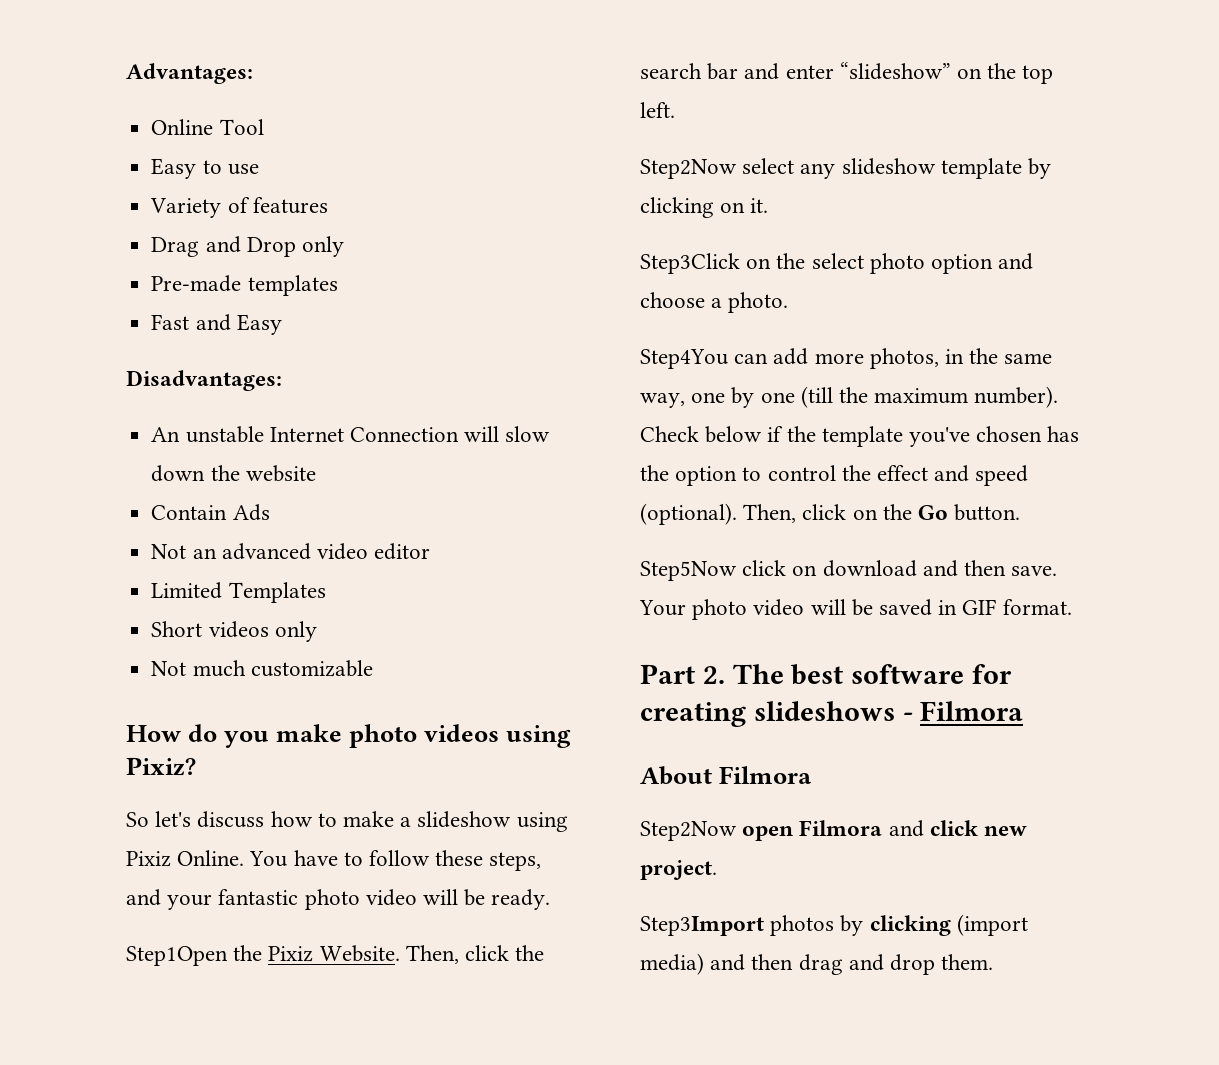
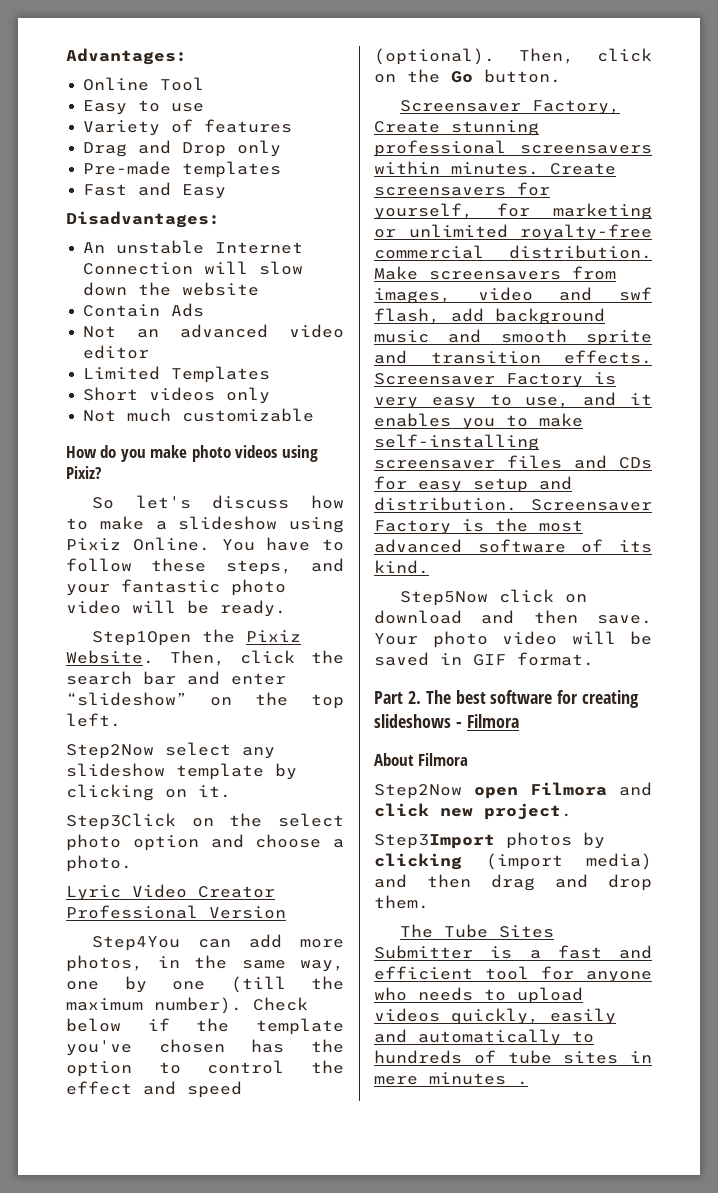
+ Lyric Video Creator Professional Version
+ Screensaver Factory, Create stunning professional screensavers within minutes. Create screensavers for yourself, for marketing or unlimited royalty-free commercial distribution. Make screensavers from images, video and swf flash, add background music and smooth sprite and transition effects. Screensaver Factory is very easy to use, and it enables you to make self-installing screensaver files and CDs for easy setup and distribution. Screensaver Factory is the most advanced software of its kind.
+ The Tube Sites Submitter is a fast and efficient tool for anyone who needs to upload videos quickly, easily and automatically to hundreds of tube sites in mere minutes .

